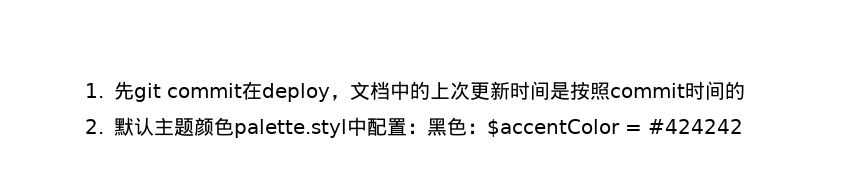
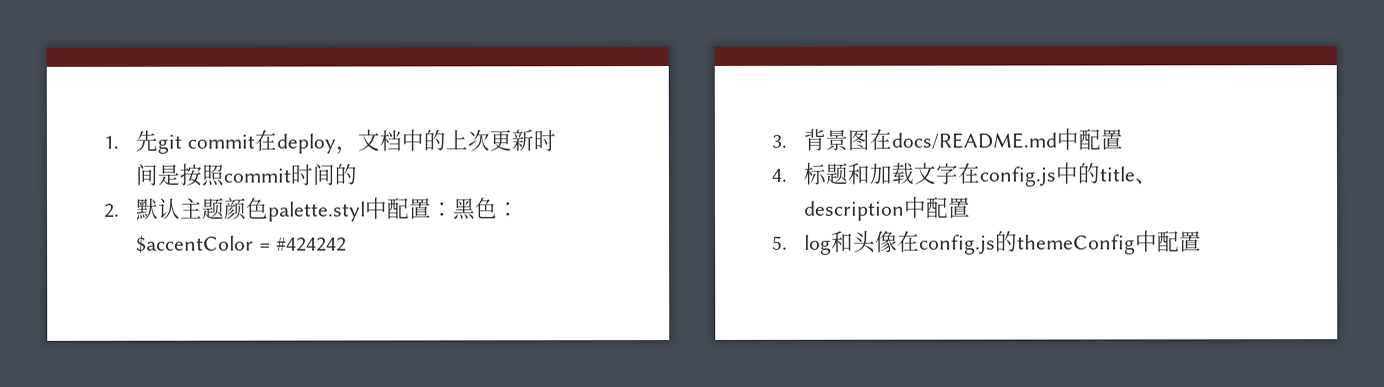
+ 3.背景图在docs/README.md中配置
+ 4.标题和加载文字在config.js中的title、description中配置
+ 5. log和头像在config.js的themeConfig中配置

